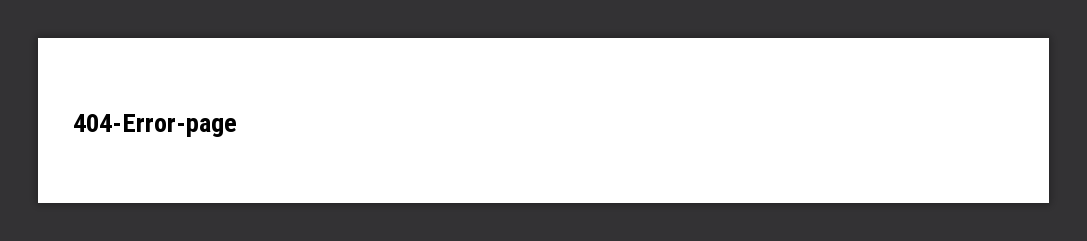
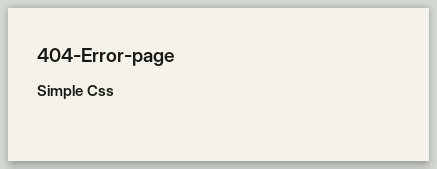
+ Simple Css

